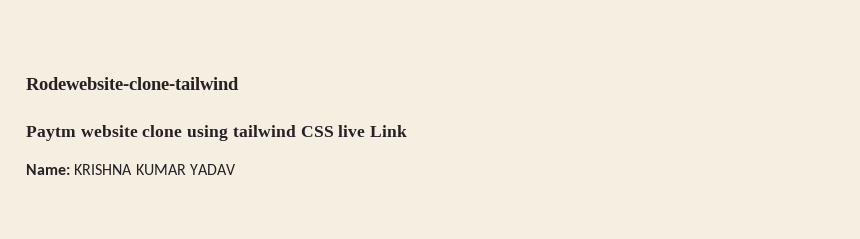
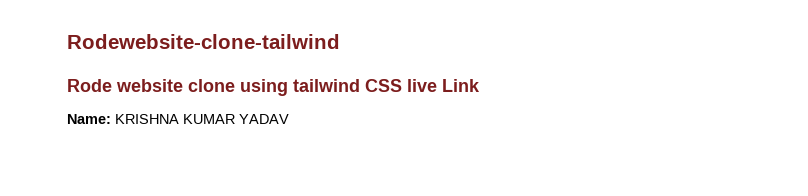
- Paytm website clone using tailwind CSS live Link
+ Rode website clone using tailwind CSS live Link

